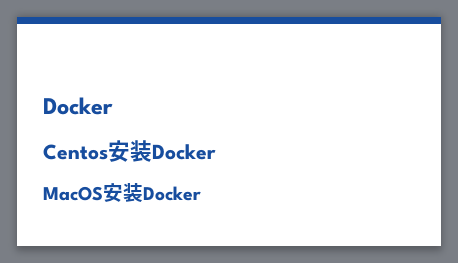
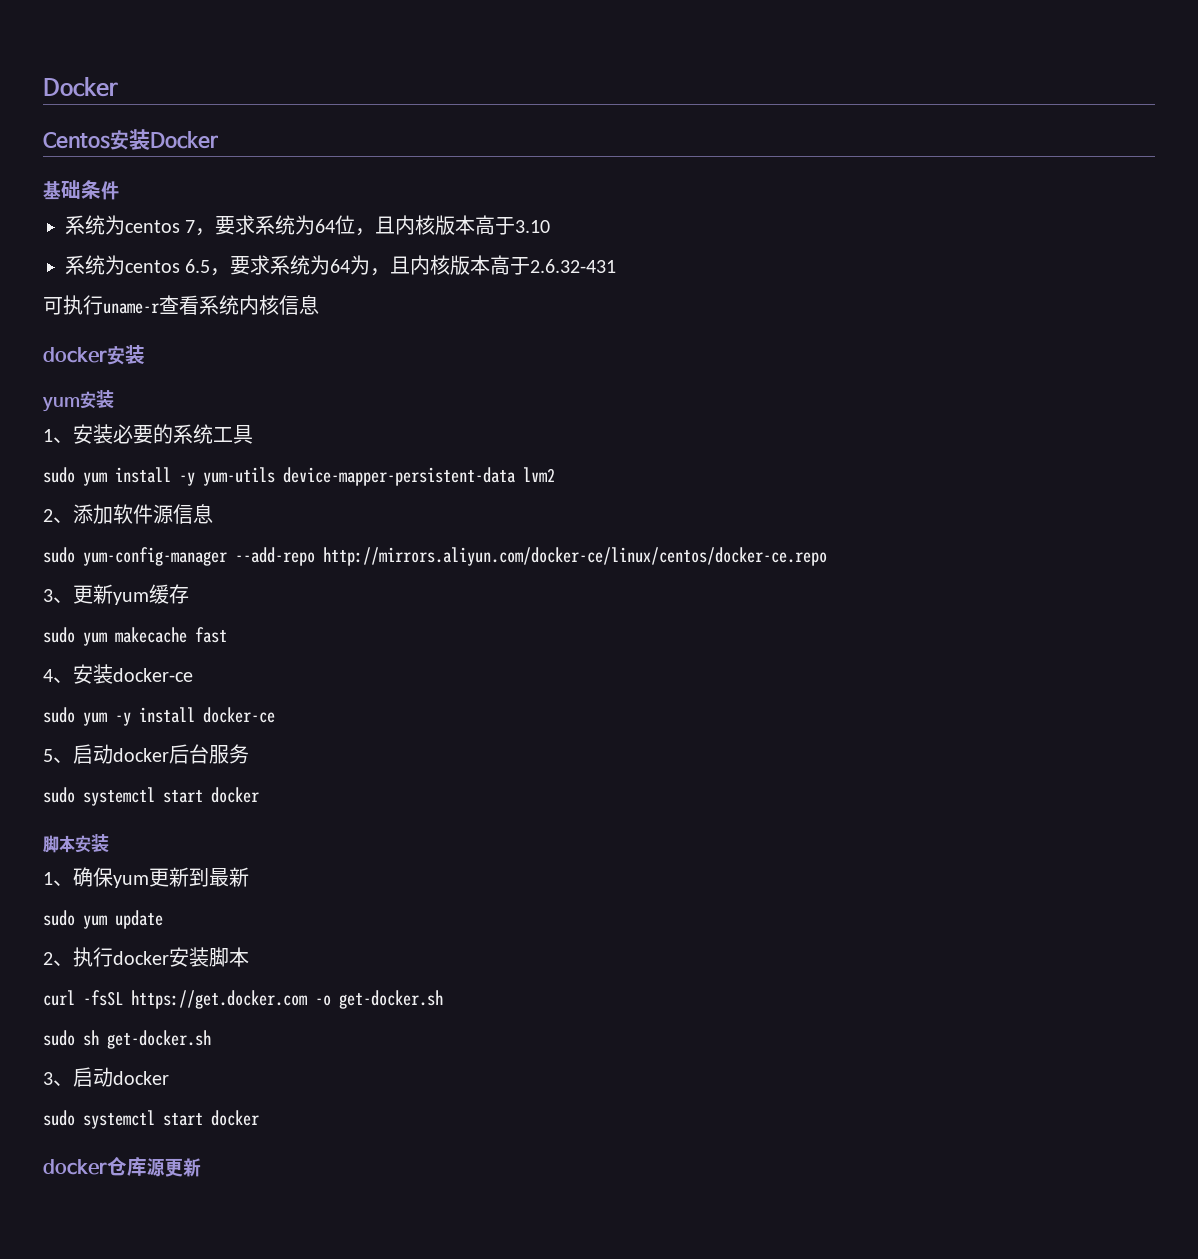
- MacOS安装Docker
+ 基础条件
+ 系统为centos 7，要求系统为64位，且内核版本高于3.10
+ 系统为centos 6.5，要求系统为64为，且内核版本高于2.6.32-431
+ 可执行uname-r查看系统内核信息
+ docker安装
+ yum安装
+ 1、安装必要的系统工具
+ sudo yum install -y yum-utils device-mapper-persistent-data lvm2
+ 2、添加软件源信息
+ sudo yum-config-manager --add-repo http://mirrors.aliyun.com/docker-ce/linux/centos/docker-ce.repo
+ 3、更新yum缓存
+ sudo yum makecache fast
+ 4、安装docker-ce
+ sudo yum -y install docker-ce
+ 5、启动docker后台服务
+ sudo systemctl start docker
+ 脚本安装
+ 1、确保yum更新到最新
+ sudo yum update
+ 2、执行docker安装脚本
+ curl -fsSL https://get.docker.com -o get-docker.sh
+ sudo sh get-docker.sh
+ 3、启动docker
+ sudo systemctl start docker
+ docker仓库源更新

